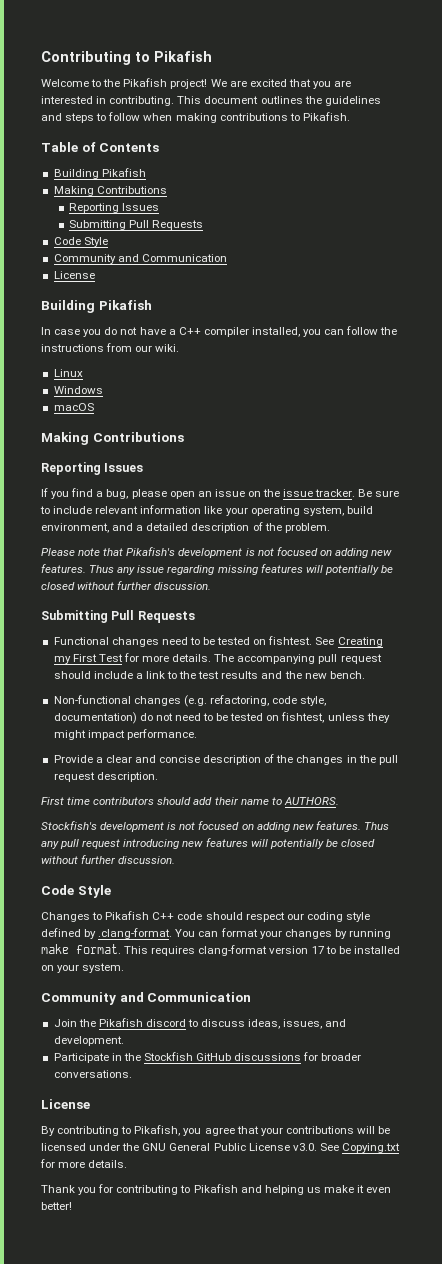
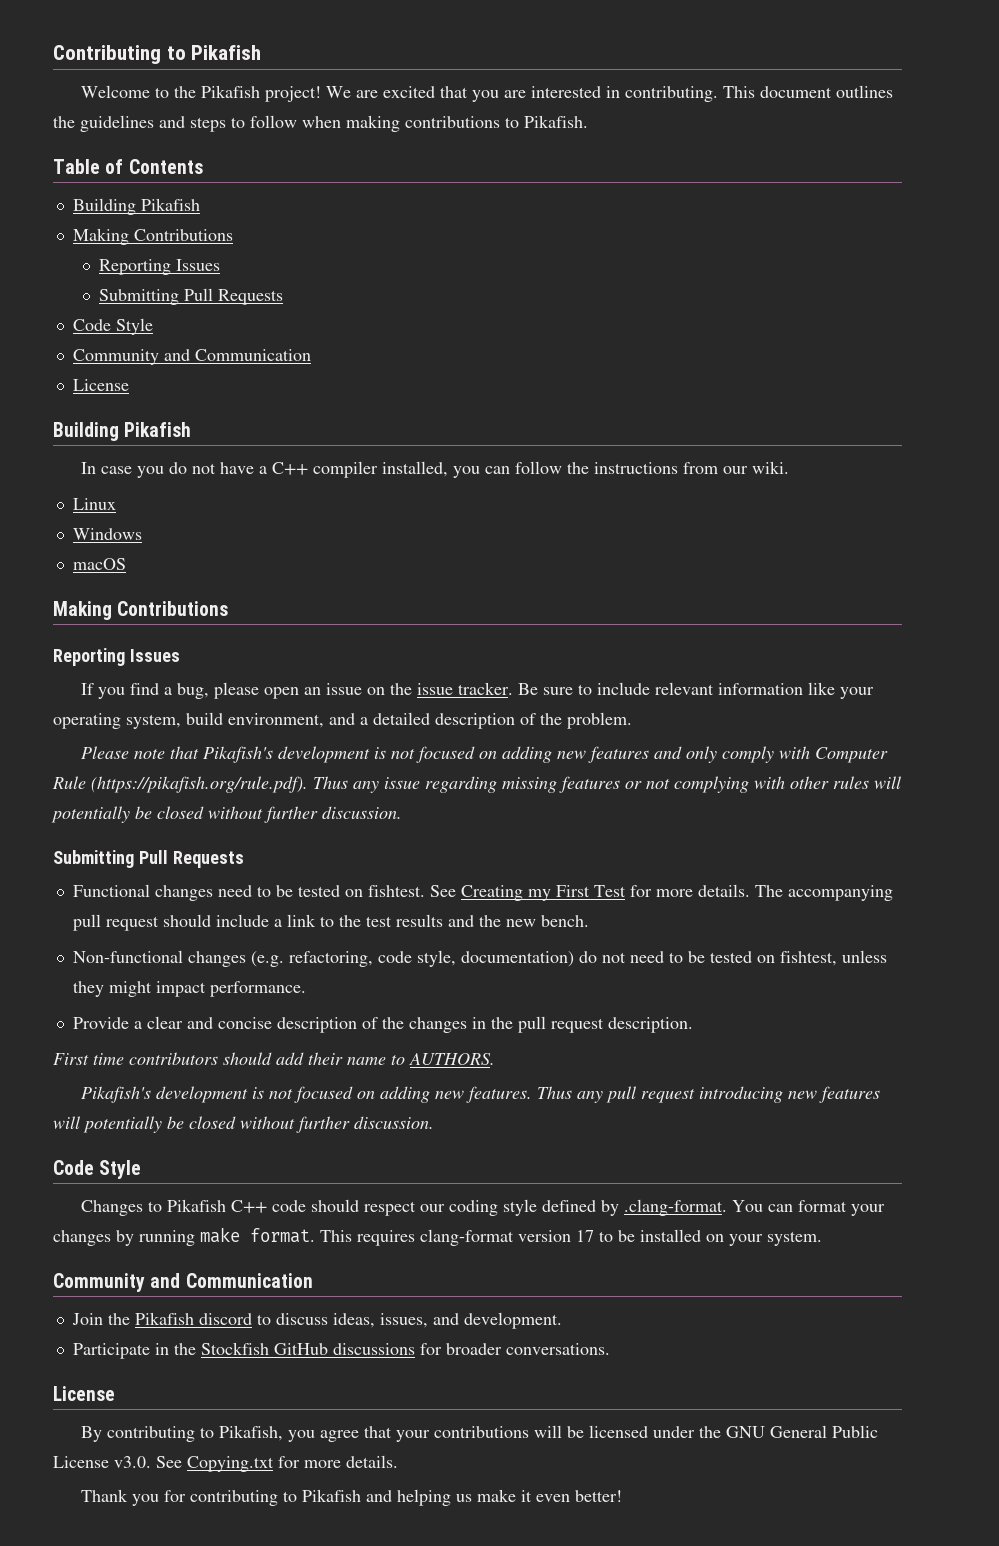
- Please note that Pikafish's development is not focused on adding new features. Thus any issue regarding missing features will potentially be closed without further discussion.
+ Please note that Pikafish's development is not focused on adding new features and only comply with Computer Rule (https://pikafish.org/rule.pdf). Thus any issue regarding missing features or not complying with other rules will potentially be closed without further discussion.
- Stockfish's development is not focused on adding new features.
+ Pikafish's development is not focused on adding new features.

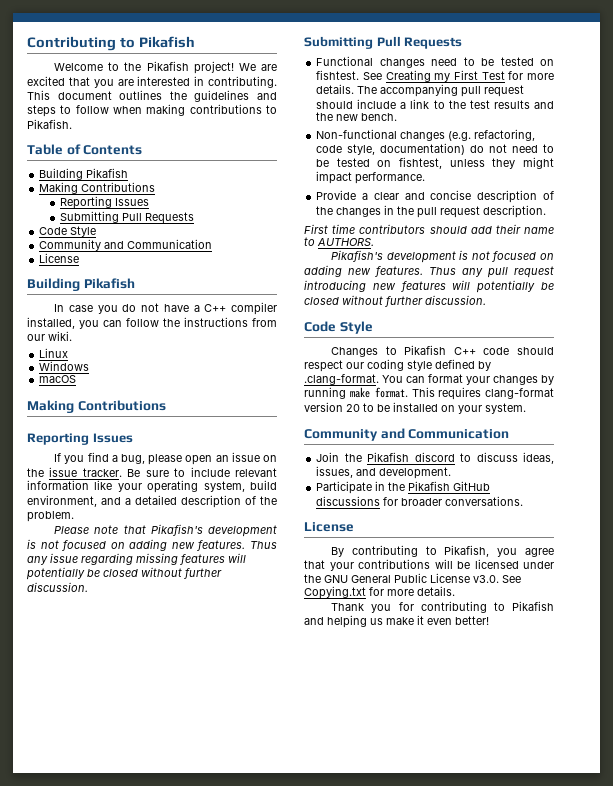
- Please note that Pikafish's development is not focused on adding new features and only comply with Computer Rule (https://pikafish.org/rule.pdf). Thus any issue regarding missing features or not complying with other rules will potentially be closed without further discussion.
+ Please note that Pikafish's development is not focused on adding new features. Thus any issue regarding missing features will potentially be closed without further discussion.
- This requires clang-format version 17 to be installed on your system.
+ This requires clang-format version 20 to be installed on your system.
- Participate in the Stockfish GitHub discussions for broader conversations.
+ Participate in the Pikafish GitHub discussions for broader conversations.

